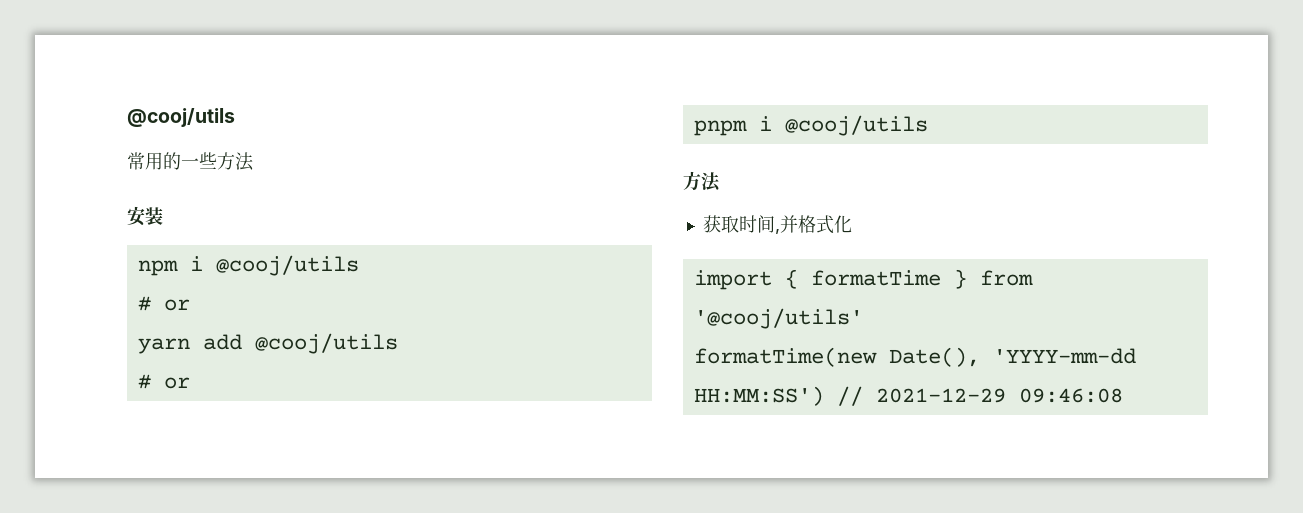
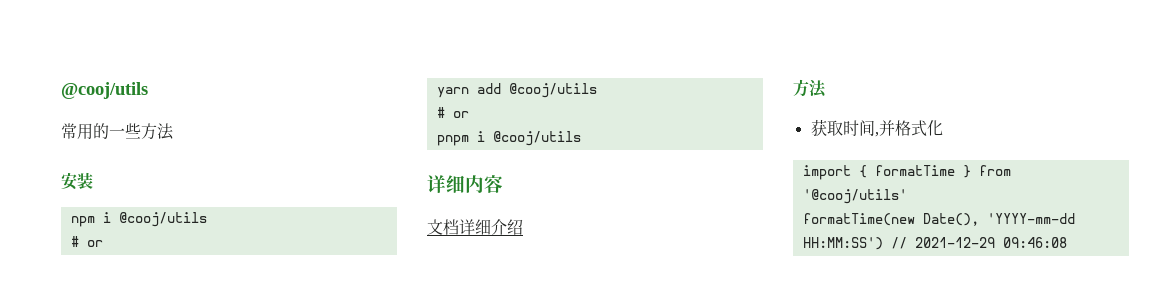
+ 详细内容
+ 文档详细介绍

